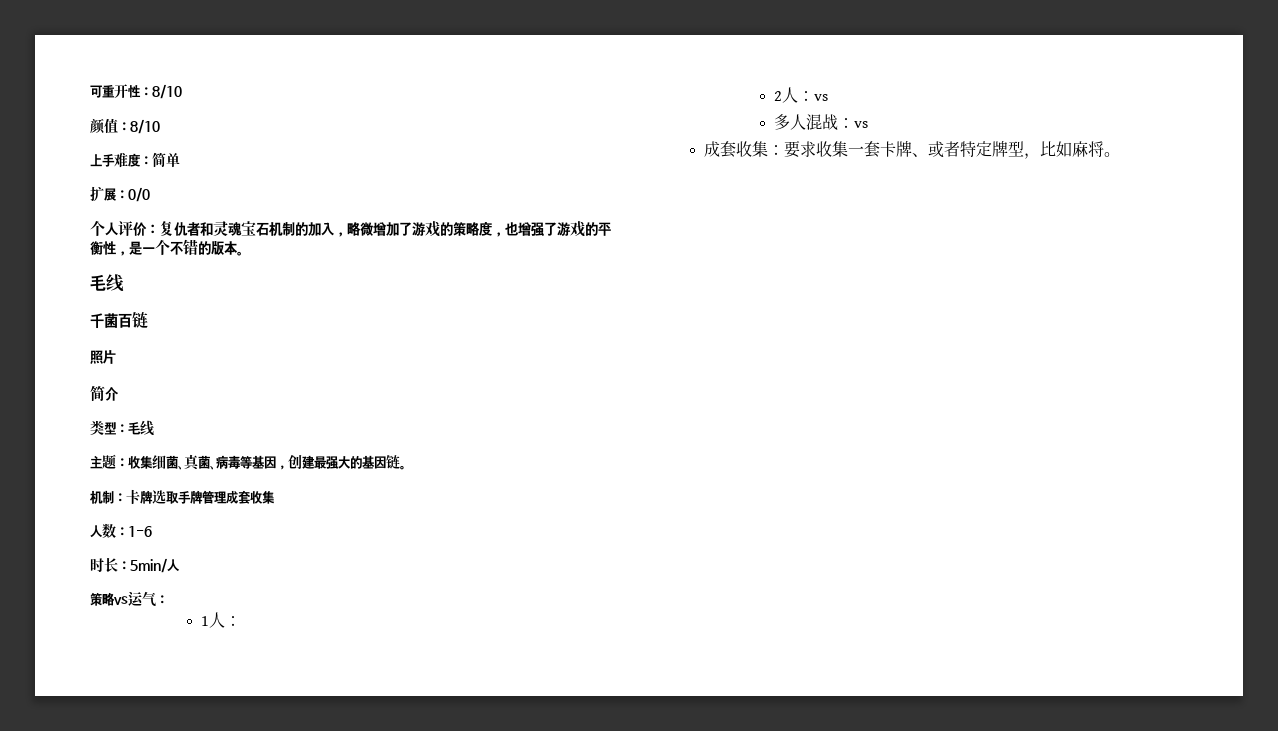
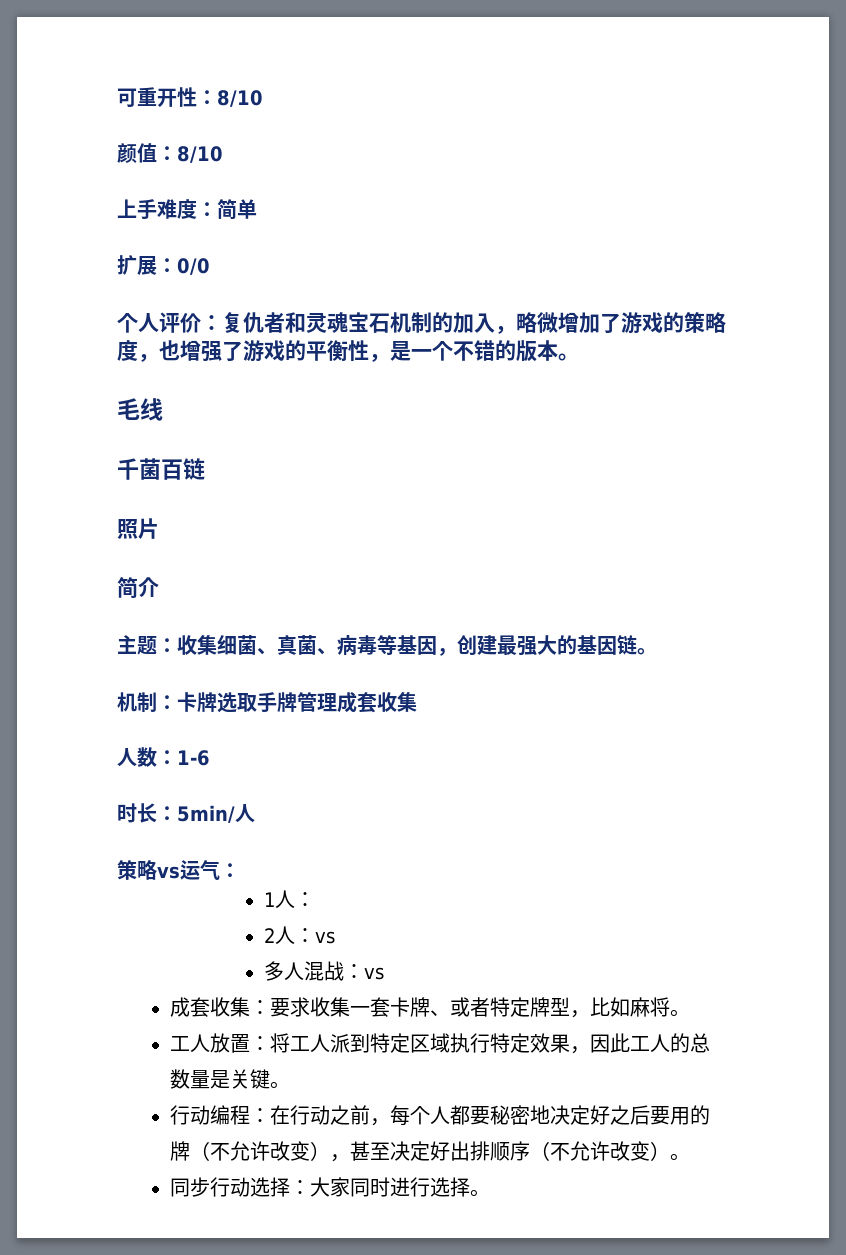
- 类型：毛线
+ 工人放置：将工人派到特定区域执行特定效果，因此工人的总数量是关键。
+ 行动编程：在行动之前，每个人都要秘密地决定好之后要用的牌（不允许改变），甚至决定好出排顺序（不允许改变）。
+ 同步行动选择：大家同时进行选择。

